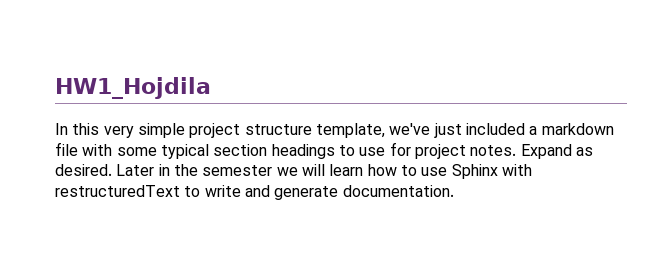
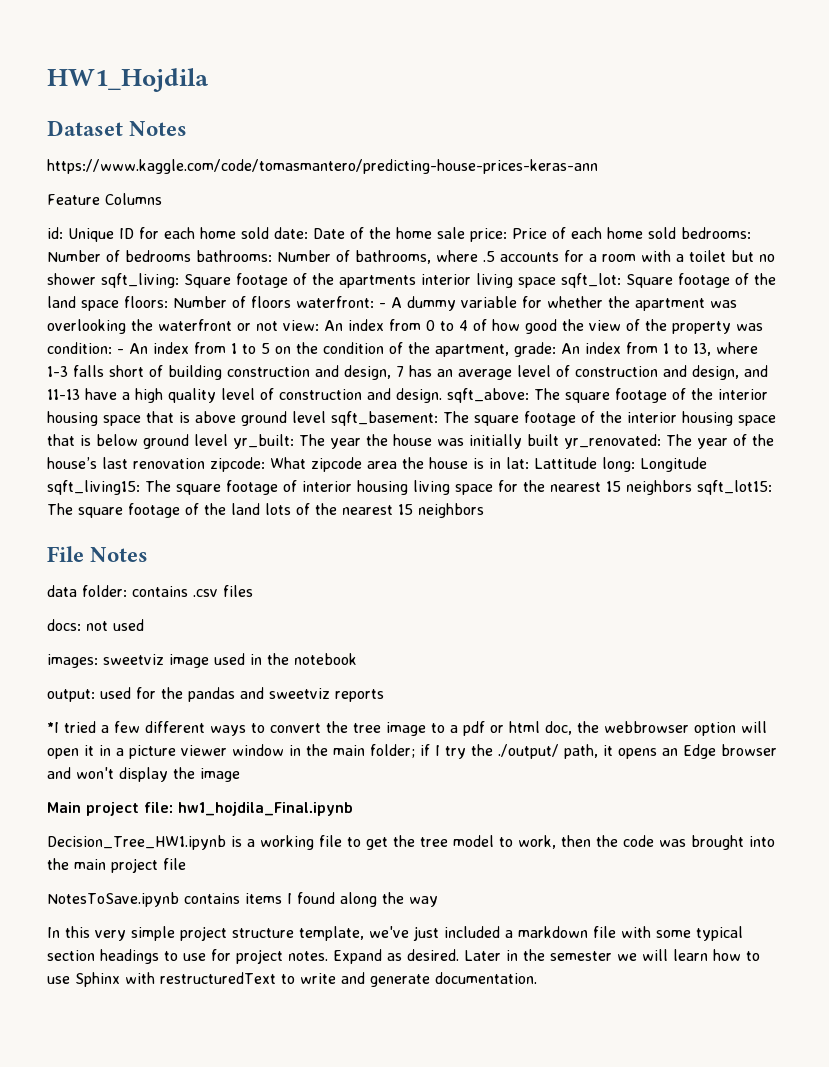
+ Dataset Notes
+ https://www.kaggle.com/code/tomasmantero/predicting-house-prices-keras-ann
+ Feature Columns
+ id: Unique ID for each home sold date: Date of the home sale price: Price of each home sold bedrooms: Number of bedrooms bathrooms: Number of bathrooms, where .5 accounts for a room with a toilet but no shower sqft_living: Square footage of the apartments interior living space sqft_lot: Square footage of the land space floors: Number of floors waterfront: - A dummy variable for whether the apartment was overlooking the waterfront or not view: An index from 0 to 4 of how good the view of the property was condition: - An index from 1 to 5 on the condition of the apartment, grade: An index from 1 to 13, where 1-3 falls short of building construction and design, 7 has an average level of construction and design, and 11-13 have a high quality level of construction and design. sqft_above: The square footage of the interior housing space that is above ground level sqft_basement: The square footage of the interior housing space that is below ground level yr_built: The year the house was initially built yr_renovated: The year of the house’s last renovation zipcode: What zipcode area the house is in lat: Lattitude long: Longitude sqft_living15: The square footage of interior housing living space for the nearest 15 neighbors sqft_lot15: The square footage of the land lots of the nearest 15 neighbors
+ File Notes
+ data folder: contains .csv files
+ docs: not used
+ images: sweetviz image used in the notebook
+ output: used for the pandas and sweetviz reports
+ *I tried a few different ways to convert the tree image to a pdf or html doc, the webbrowser option will open it in a picture viewer window in the main folder; if I try the ./output/ path, it opens an Edge browser and won't display the image
+ Main project file: hw1_hojdila_Final.ipynb
+ Decision_Tree_HW1.ipynb is a working file to get the tree model to work, then the code was brought into the main project file
+ NotesToSave.ipynb contains items I found along the way

